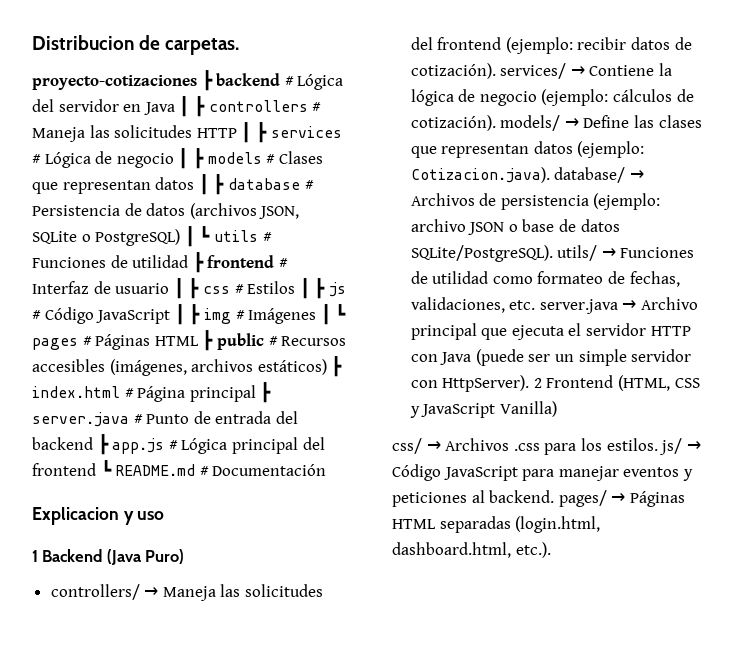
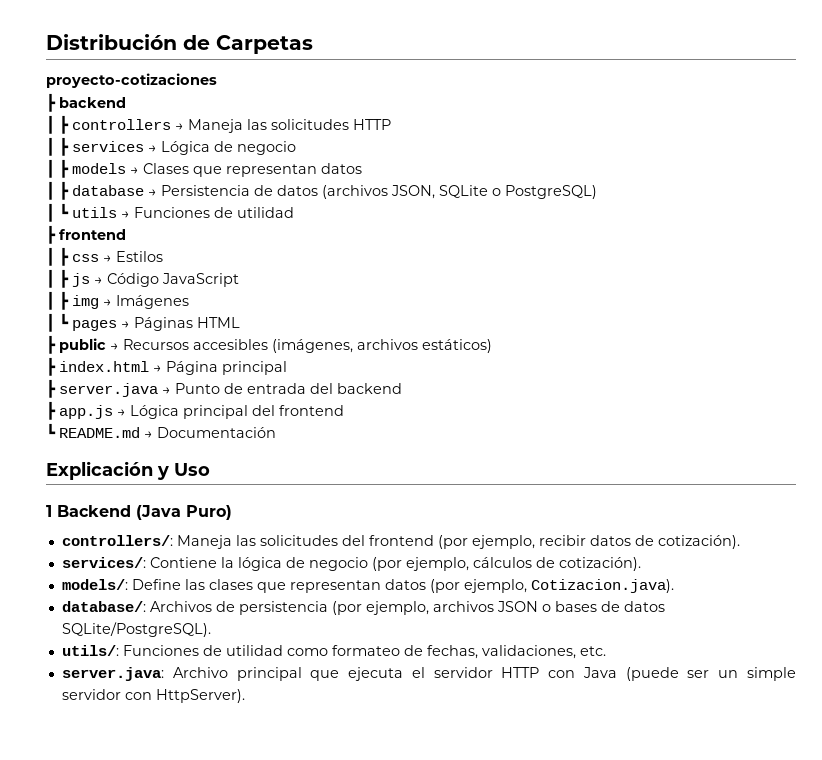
- Distribucion de carpetas.
+ Distribución de Carpetas
- proyecto-cotizaciones ┣ backend # Lógica del servidor en Java ┃ ┣ controllers # Maneja las solicitudes HTTP ┃ ┣ services # Lógica de negocio ┃ ┣ models # Clases que representan datos ┃ ┣ database # Persistencia de datos (archivos JSON, SQLite o PostgreSQL) ┃ ┗ utils # Funciones de utilidad ┣ frontend # Interfaz de usuario ┃ ┣ css # Estilos ┃ ┣ js # Código JavaScript ┃ ┣ img # Imágenes ┃ ┗ pages # Páginas HTML ┣ public # Recursos accesibles (imágenes, archivos estáticos) ┣ index.html # Página principal ┣ server.java # Punto de entrada del backend ┣ app.js # Lógica principal del frontend ┗ README.md # Documentación
+ proyecto-cotizaciones
+ ┣ backend
+ ┃ ┣ controllers → Maneja las solicitudes HTTP
+ ┃ ┣ services → Lógica de negocio
+ ┃ ┣ models → Clases que representan datos
+ ┃ ┣ database → Persistencia de datos (archivos JSON, SQLite o PostgreSQL)
+ ┃ ┗ utils → Funciones de utilidad
+ ┣ frontend
+ ┃ ┣ css → Estilos
+ ┃ ┣ js → Código JavaScript
+ ┃ ┣ img → Imágenes
+ ┃ ┗ pages → Páginas HTML
+ ┣ public → Recursos accesibles (imágenes, archivos estáticos)
+ ┣ index.html → Página principal
+ ┣ server.java → Punto de entrada del backend
+ ┣ app.js → Lógica principal del frontend
+ ┗ README.md → Documentación
- Explicacion y uso
+ Explicación y Uso
- controllers/ → Maneja las solicitudes del frontend (ejemplo: recibir datos de cotización). services/ → Contiene la lógica de negocio (ejemplo: cálculos de cotización). models/ → Define las clases que representan datos (ejemplo: Cotizacion.java). database/ → Archivos de persistencia (ejemplo: archivo JSON o base de datos SQLite/PostgreSQL). utils/ → Funciones de utilidad como formateo de fechas, validaciones, etc. server.java → Archivo principal que ejecuta el servidor HTTP con Java (puede ser un simple servidor con HttpServer). 2 Frontend (HTML, CSS y JavaScript Vanilla)
- css/ → Archivos .css para los estilos. js/ → Código JavaScript para manejar eventos y peticiones al backend. pages/ → Páginas HTML separadas (login.html, dashboard.html, etc.).
+ controllers/: Maneja las solicitudes del frontend (por ejemplo, recibir datos de cotización).
+ services/: Contiene la lógica de negocio (por ejemplo, cálculos de cotización).
+ models/: Define las clases que representan datos (por ejemplo, Cotizacion.java).
+ database/: Archivos de persistencia (por ejemplo, archivos JSON o bases de datos SQLite/PostgreSQL).
+ utils/: Funciones de utilidad como formateo de fechas, validaciones, etc.
+ server.java: Archivo principal que ejecuta el servidor HTTP con Java (puede ser un simple servidor con HttpServer).

